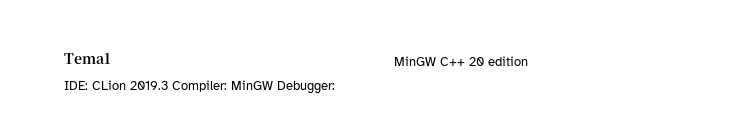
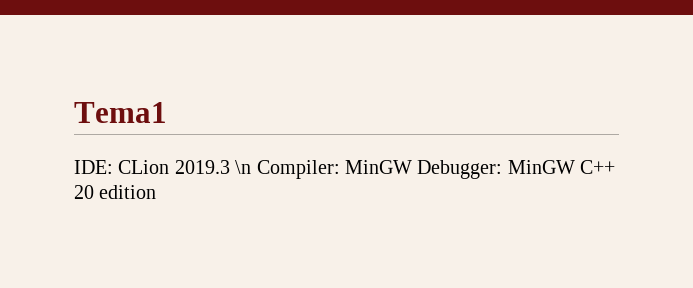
- IDE: CLion 2019.3 Compiler: MinGW Debugger: MinGW C++ 20 edition
+ IDE: CLion 2019.3 \n Compiler: MinGW Debugger: MinGW C++ 20 edition

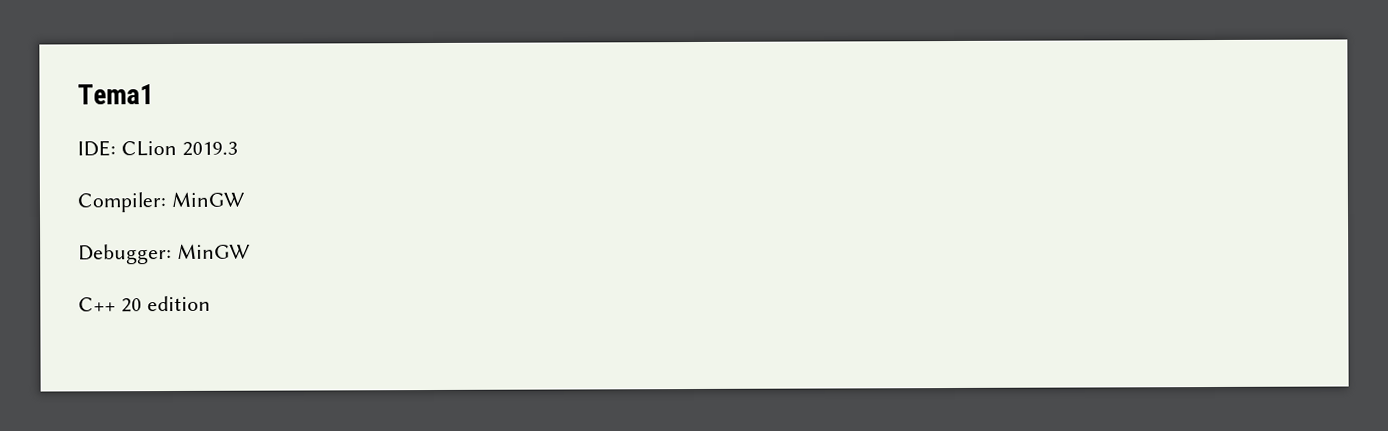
- IDE: CLion 2019.3 \n Compiler: MinGW Debugger: MinGW C++ 20 edition
+ IDE: CLion 2019.3
+ Compiler: MinGW
+ Debugger: MinGW
+ C++ 20 edition

